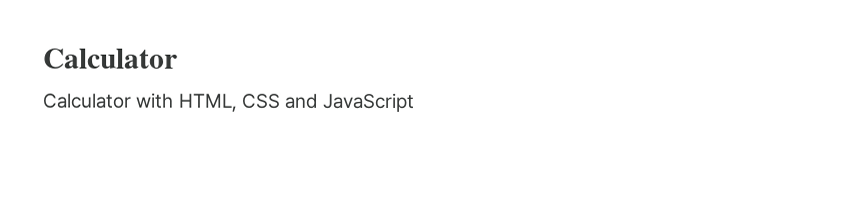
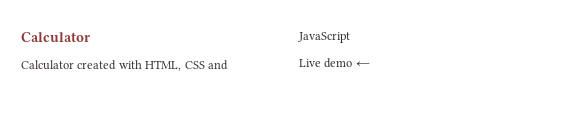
- Calculator with HTML, CSS and JavaScript
+ Calculator created with HTML, CSS and JavaScript
+ Live demo ←

